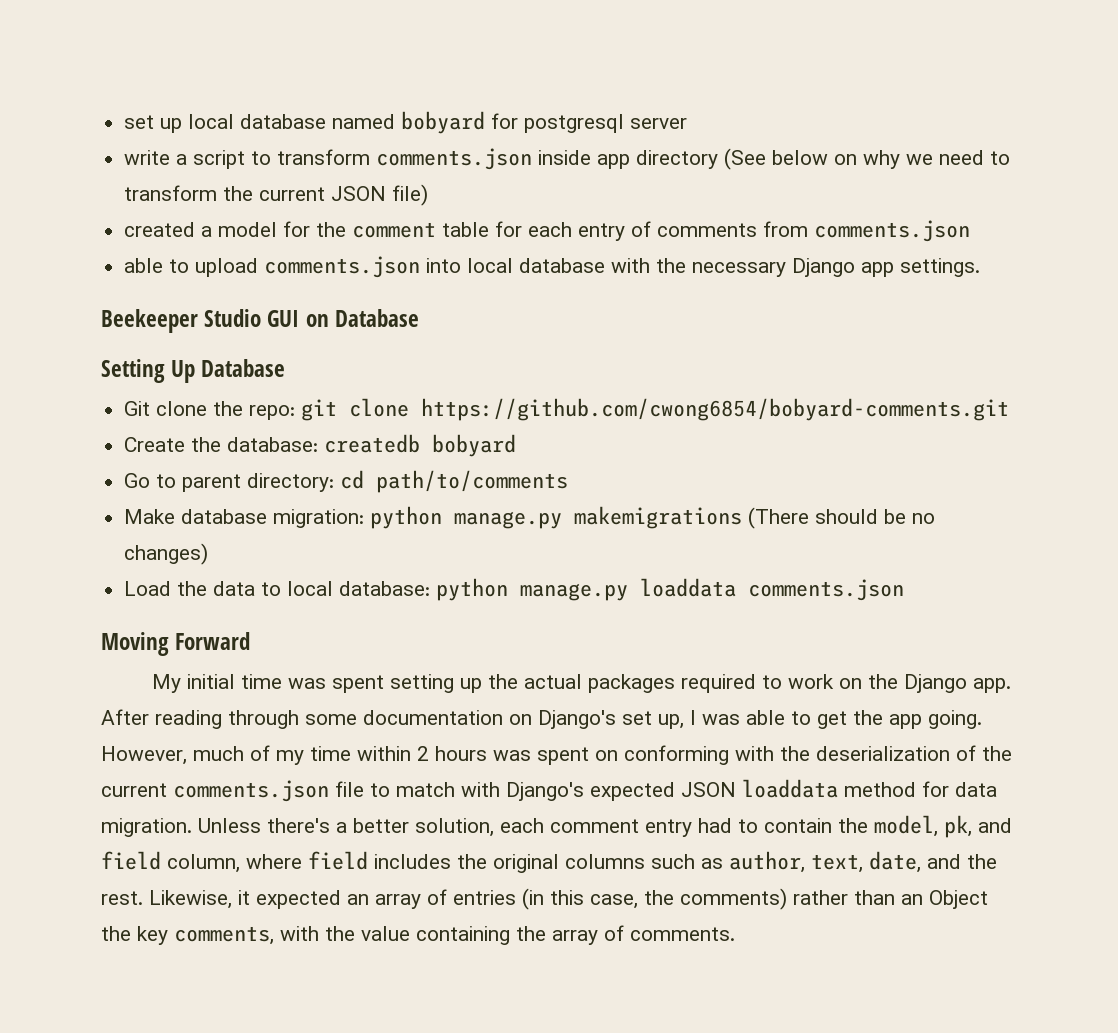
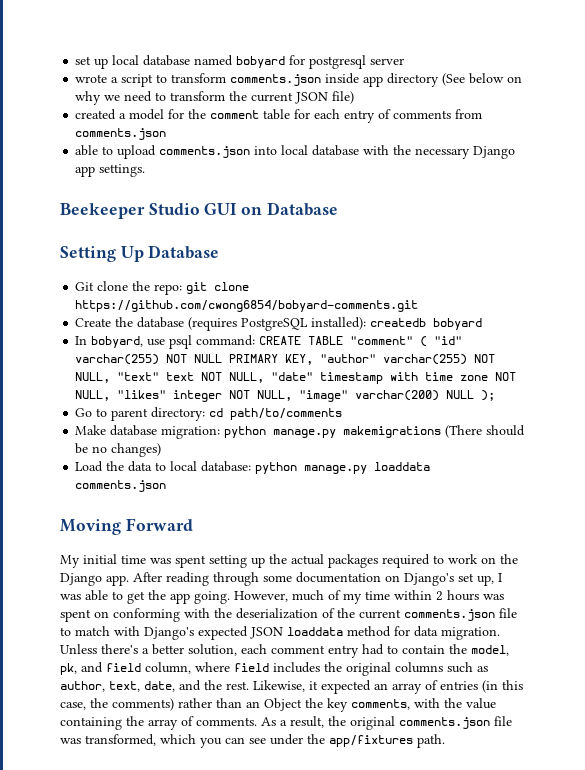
- write a script to transform comments.json inside app directory (See below on why we need to transform the current JSON file)
+ wrote a script to transform comments.json inside app directory (See below on why we need to transform the current JSON file)
- Create the database: createdb bobyard
+ Create the database (requires PostgreSQL installed): createdb bobyard
+ In bobyard, use psql command: CREATE TABLE "comment" ( "id" varchar(255) NOT NULL PRIMARY KEY, "author" varchar(255) NOT NULL, "text" text NOT NULL, "date" timestamp with time zone NOT NULL, "likes" integer NOT NULL, "image" varchar(200) NULL );
+ As a result, the original comments.json file was transformed, which you can see under the app/fixtures path.

